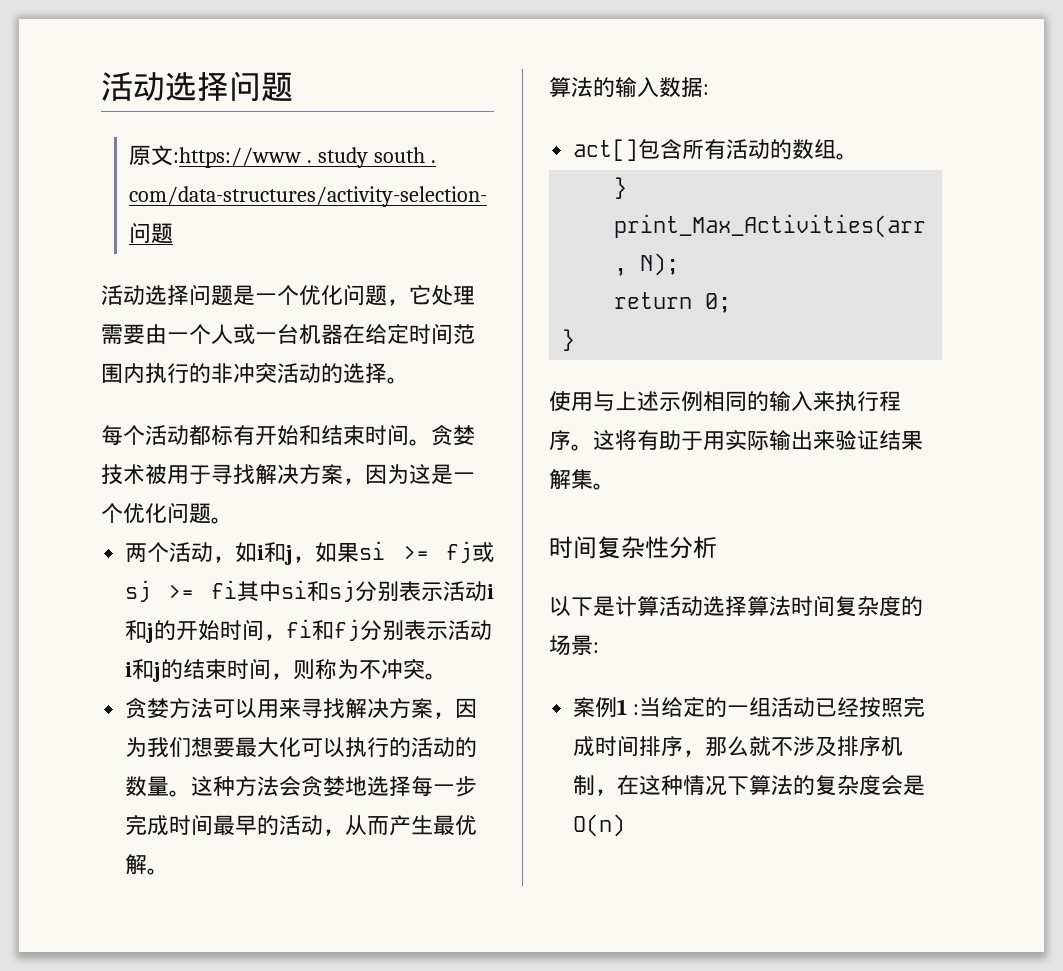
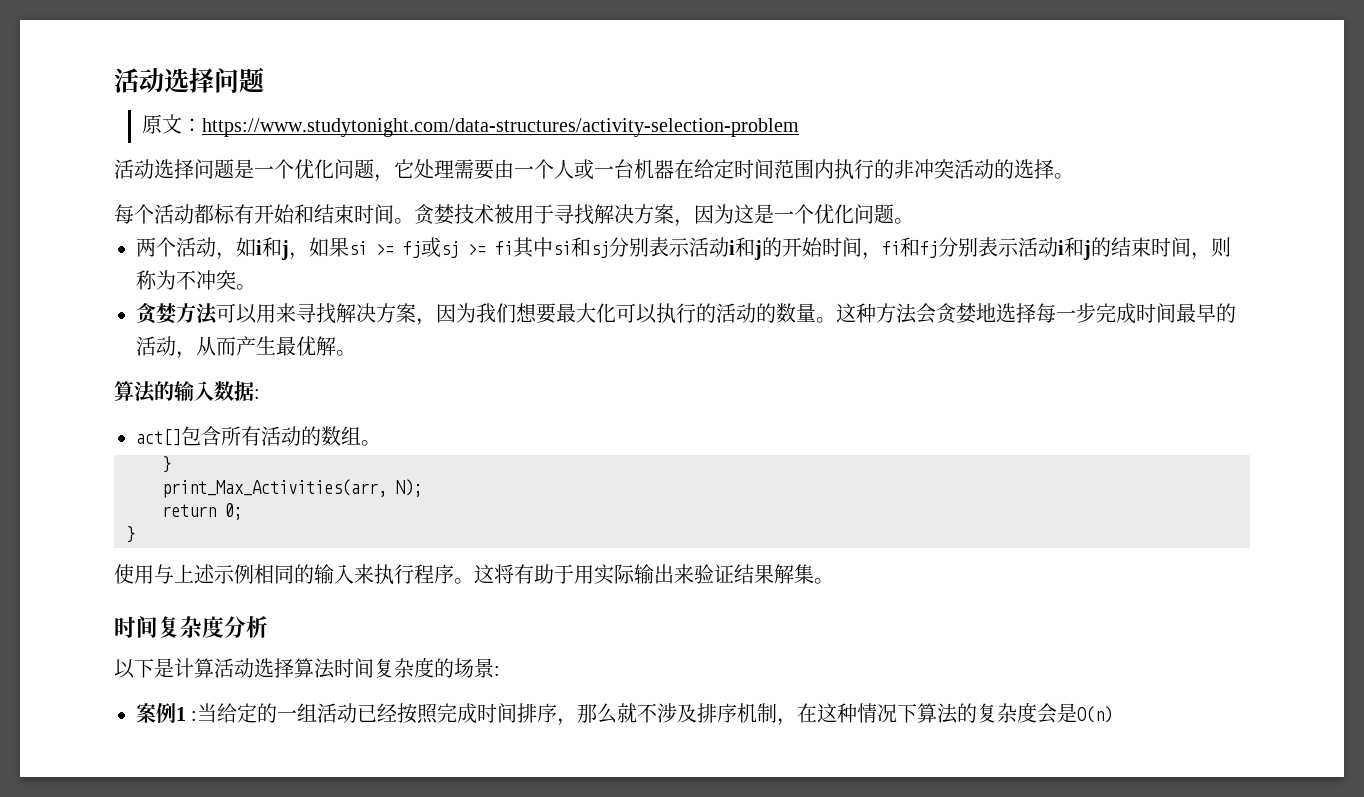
- 原文:https://www . study south . com/data-structures/activity-selection-问题
+ 原文：https://www.studytonight.com/data-structures/activity-selection-problem
- 时间复杂性分析
+ 时间复杂度分析

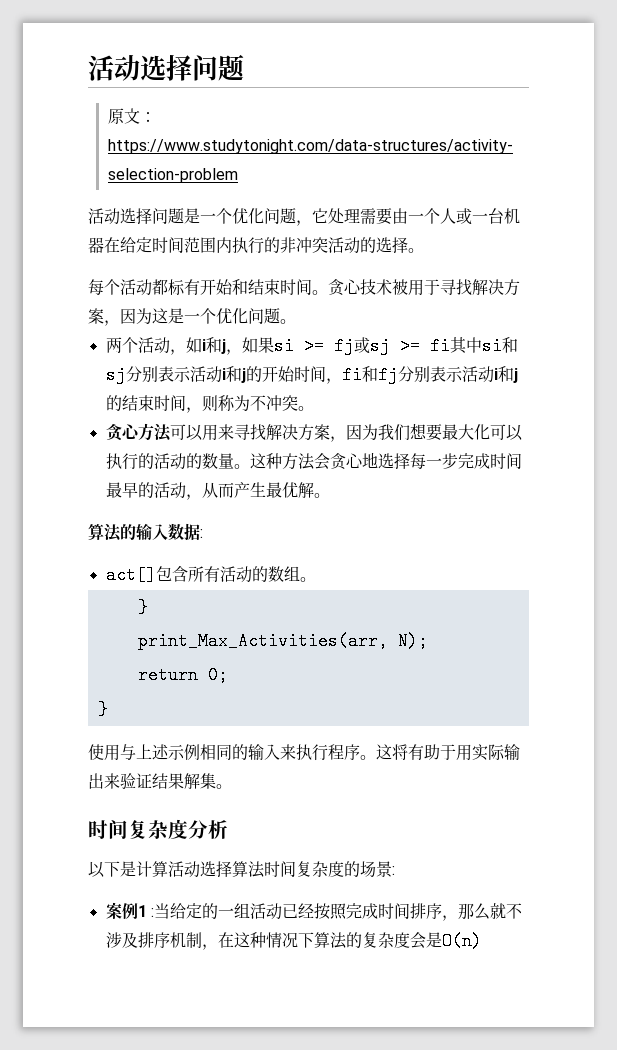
- 贪婪技术被用于寻找解决方案，因为这是一个优化问题。
+ 贪心技术被用于寻找解决方案，因为这是一个优化问题。
- 贪婪方法可以用来寻找解决方案，因为我们想要最大化可以执行的活动的数量。
+ 贪心方法可以用来寻找解决方案，因为我们想要最大化可以执行的活动的数量。
- 这种方法会贪婪地选择每一步完成时间最早的活动，从而产生最优解。
+ 这种方法会贪心地选择每一步完成时间最早的活动，从而产生最优解。

